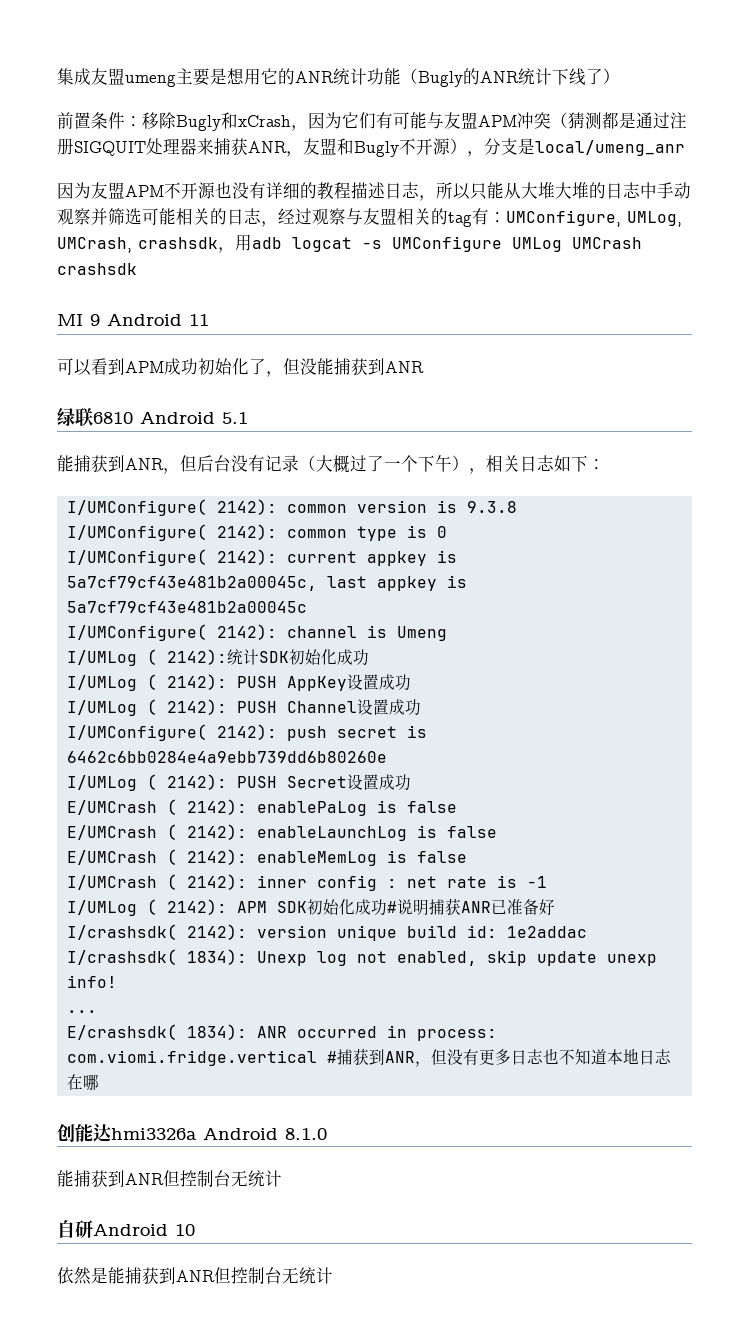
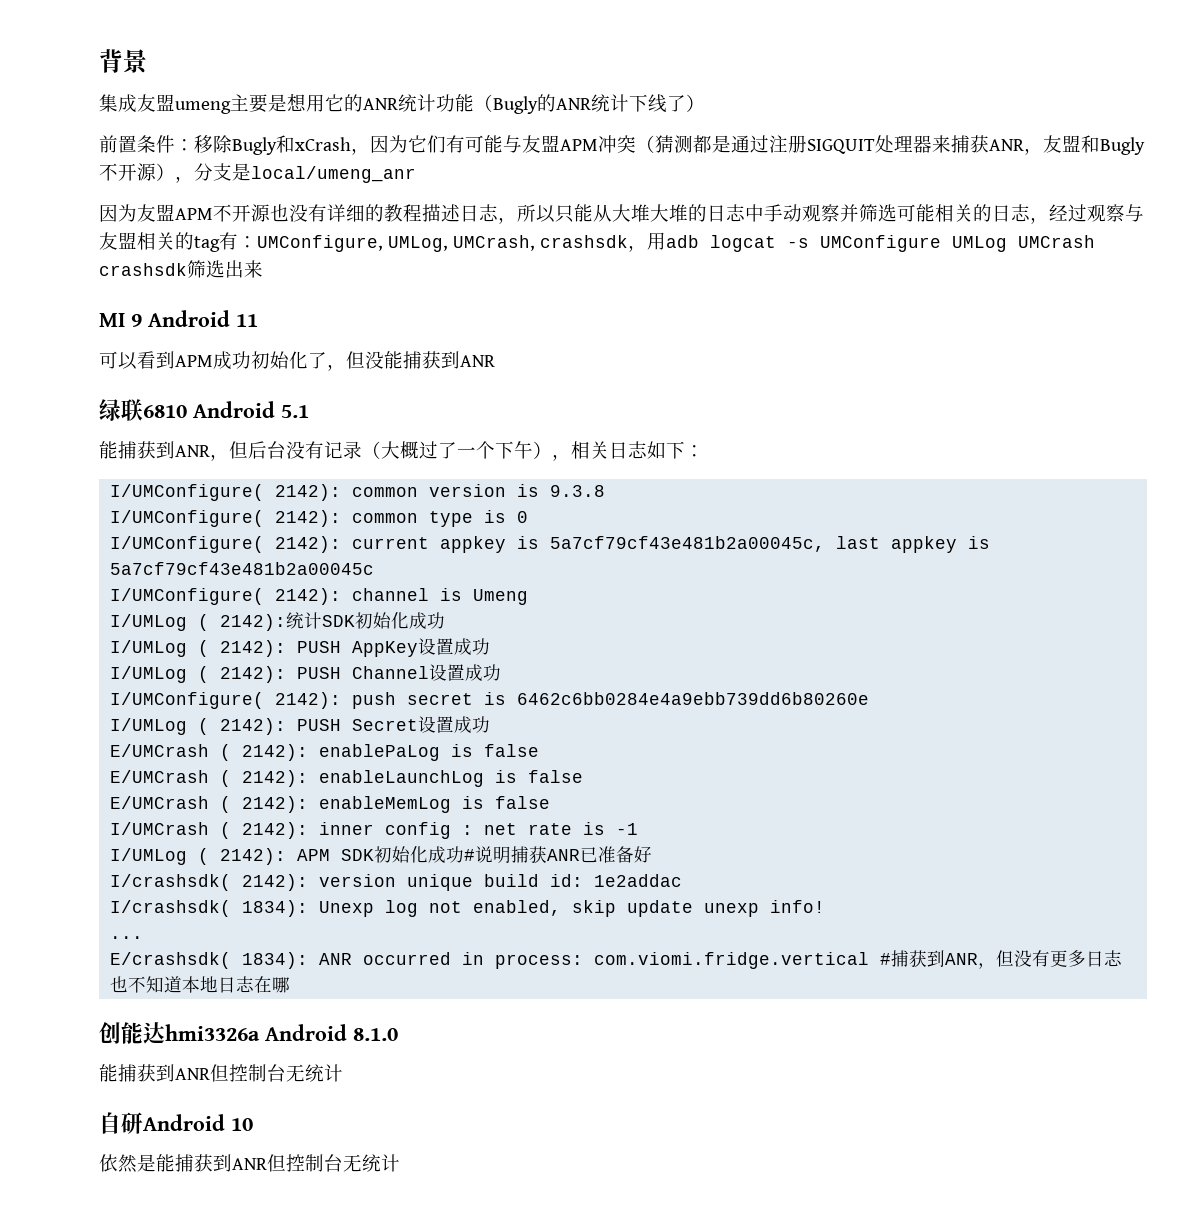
+ 背景
- 因为友盟APM不开源也没有详细的教程描述日志，所以只能从大堆大堆的日志中手动观察并筛选可能相关的日志，经过观察与友盟相关的tag有：UMConfigure, UMLog, UMCrash, crashsdk，用adb logcat -s UMConfigure UMLog UMCrash crashsdk
+ 因为友盟APM不开源也没有详细的教程描述日志，所以只能从大堆大堆的日志中手动观察并筛选可能相关的日志，经过观察与友盟相关的tag有：UMConfigure, UMLog, UMCrash, crashsdk，用adb logcat -s UMConfigure UMLog UMCrash crashsdk筛选出来

